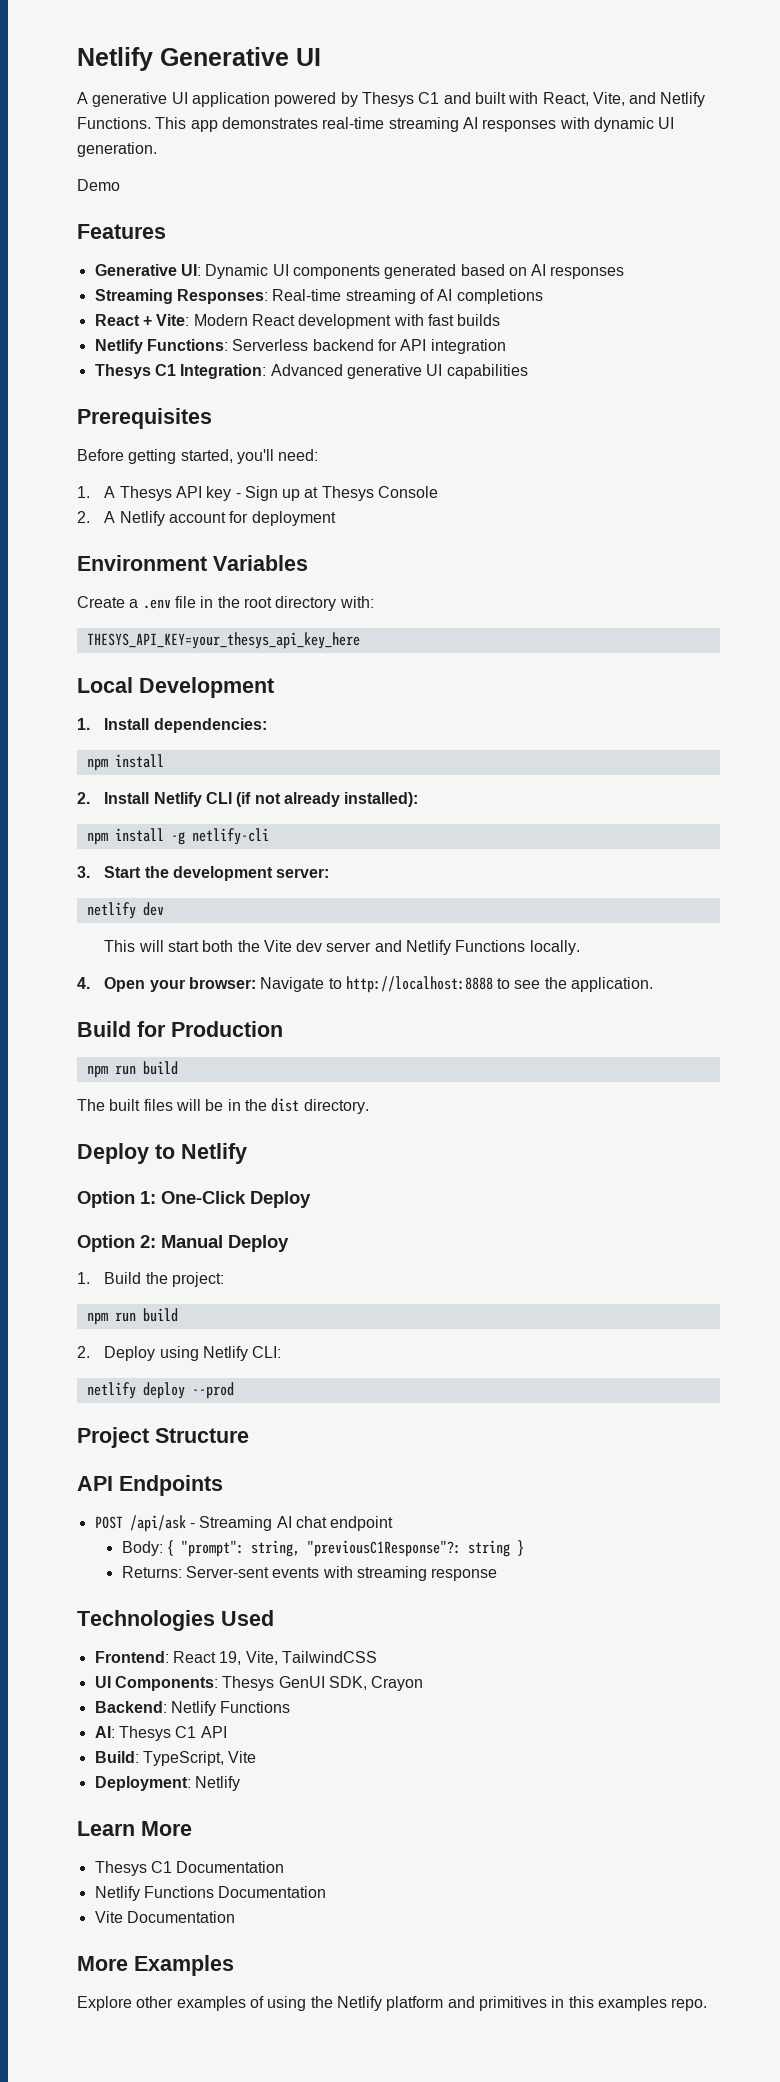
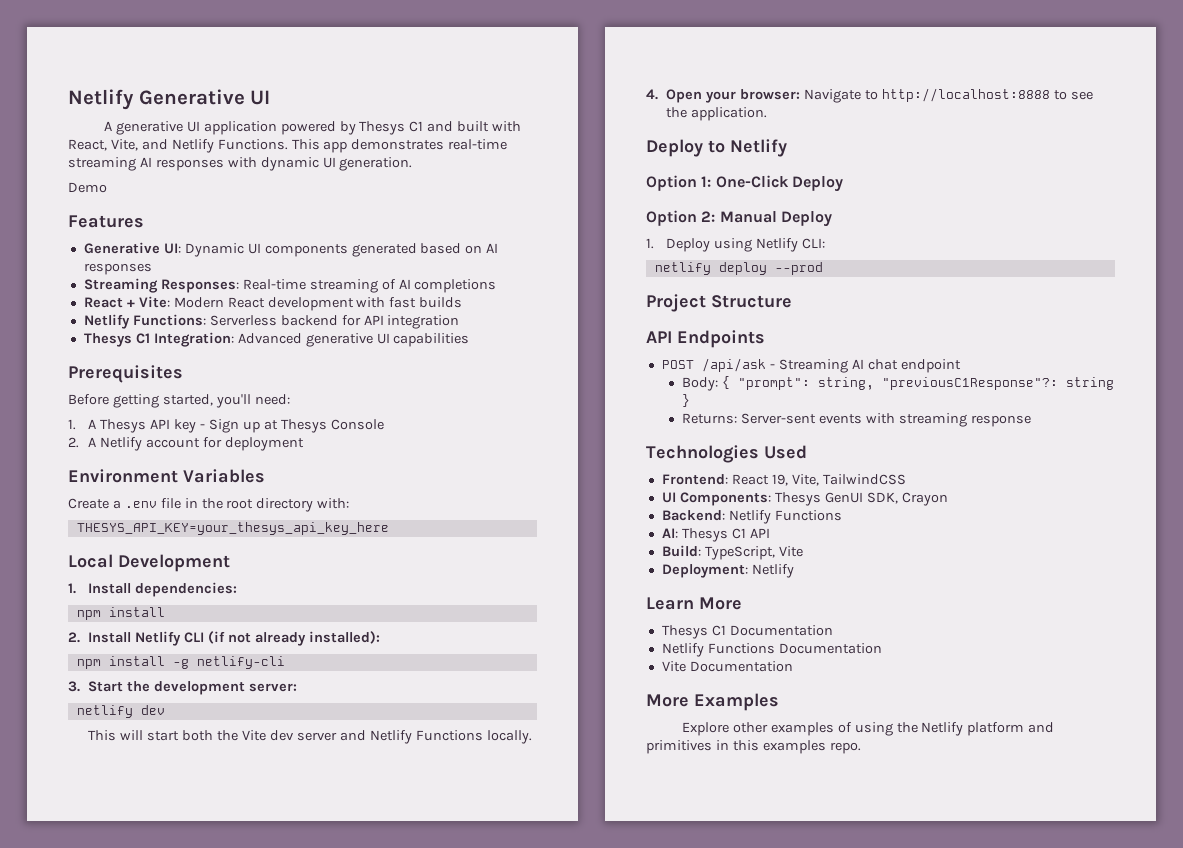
- Build for Production
- npm run build
- The built files will be in the dist directory.
- 1. Build the project:
- npm run build
- 2. Deploy using Netlify CLI:
+ 1. Deploy using Netlify CLI:

